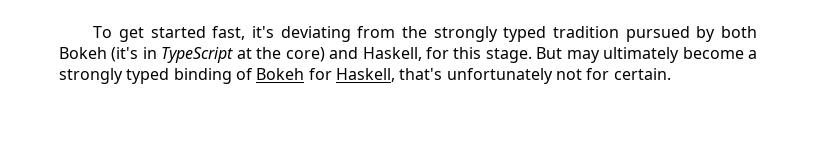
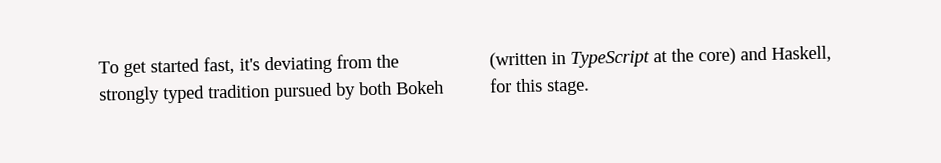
- To get started fast, it's deviating from the strongly typed tradition pursued by both Bokeh (it's in TypeScript at the core) and Haskell, for this stage. But may ultimately become a strongly typed binding of Bokeh for Haskell, that's unfortunately not for certain.
+ To get started fast, it's deviating from the strongly typed tradition pursued by both Bokeh (written in TypeScript at the core) and Haskell, for this stage.

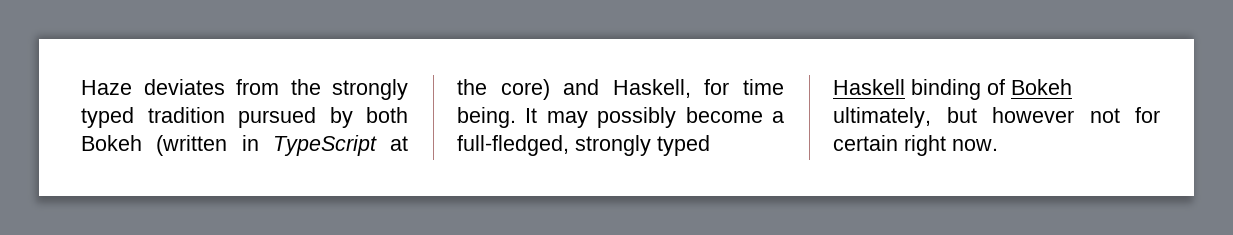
- To get started fast, it's deviating from the strongly typed tradition pursued by both Bokeh (written in TypeScript at the core) and Haskell, for this stage.
+ Haze deviates from the strongly typed tradition pursued by both Bokeh (written in TypeScript at the core) and Haskell, for time being. It may possibly become a full-fledged, strongly typed Haskell binding of Bokeh ultimately, but however not for certain right now.

